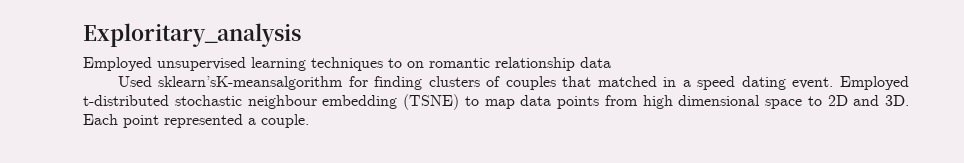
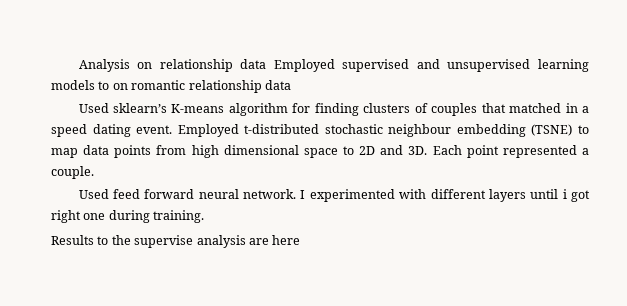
- Exploritary_analysis
- Employed unsupervised learning techniques to on romantic relationship data
+ Analysis on relationship data Employed supervised and unsupervised learning models to on romantic relationship data
- Used sklearn’sK-meansalgorithm for finding clusters of couples that matched in a speed dating event.
+ Used sklearn’s K-means algorithm for finding clusters of couples that matched in a speed dating event.
+ Used feed forward neural network. I experimented with different layers until i got right one during training.
+ Results to the supervise analysis are here

